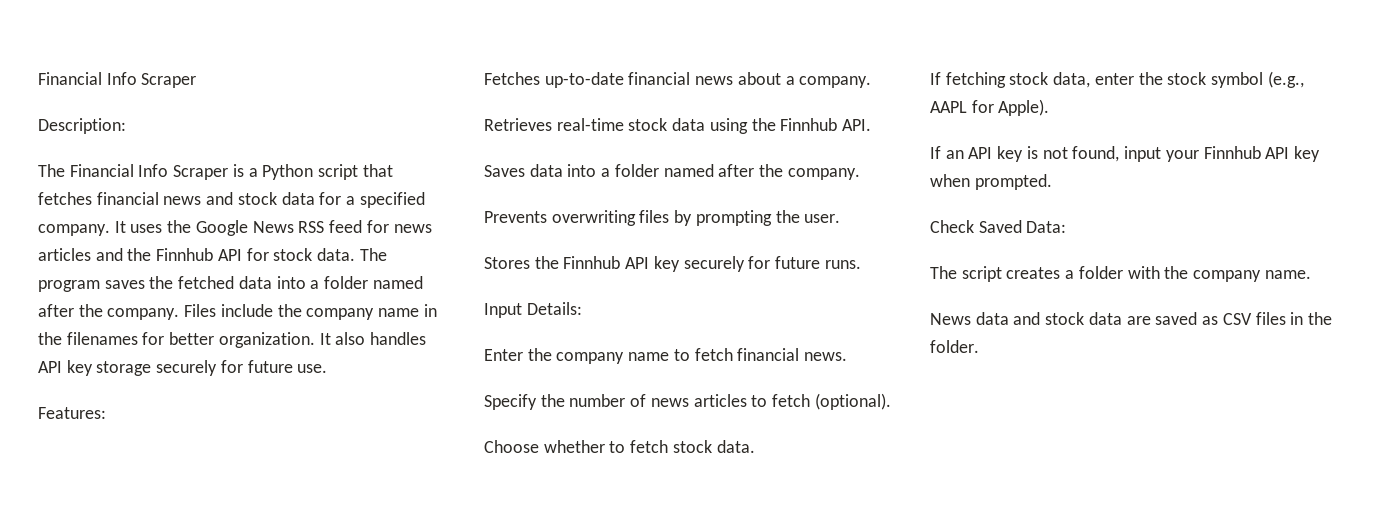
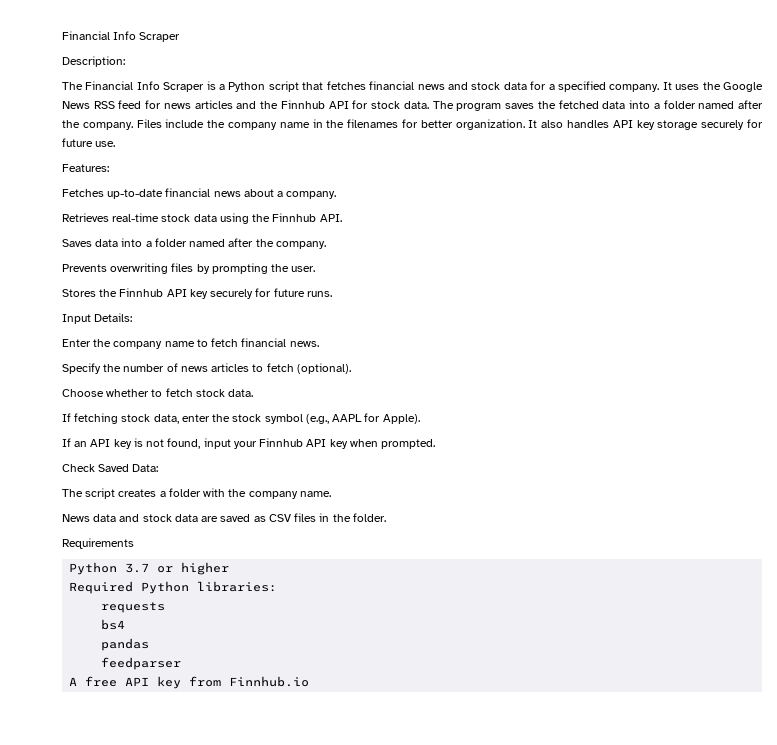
+ Requirements
+ Python 3.7 or higher
+ Required Python libraries:
+ requests
+ bs4
+ pandas
+ feedparser
+ A free API key from Finnhub.io

